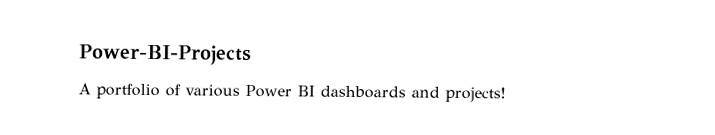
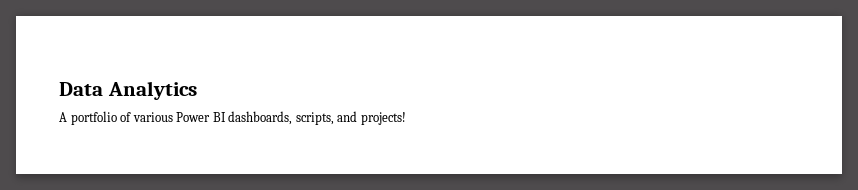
- Power-BI-Projects
+ Data Analytics
- A portfolio of various Power BI dashboards and projects!
+ A portfolio of various Power BI dashboards, scripts, and projects!

